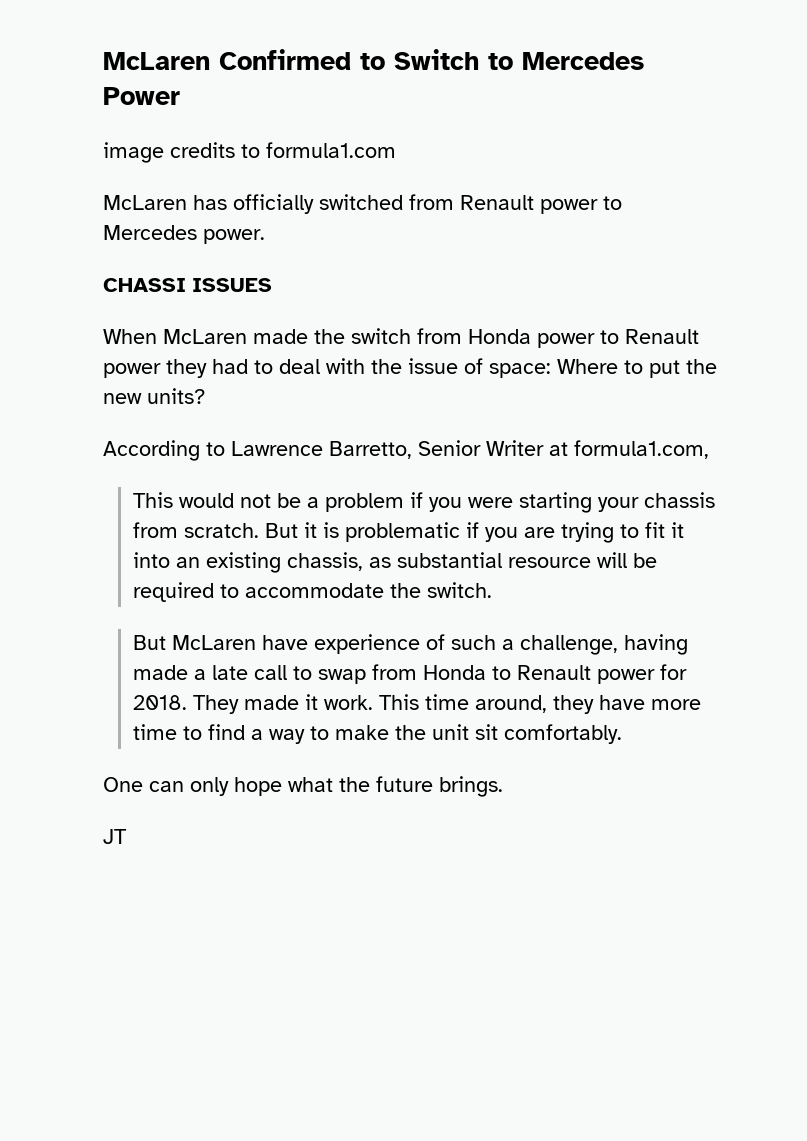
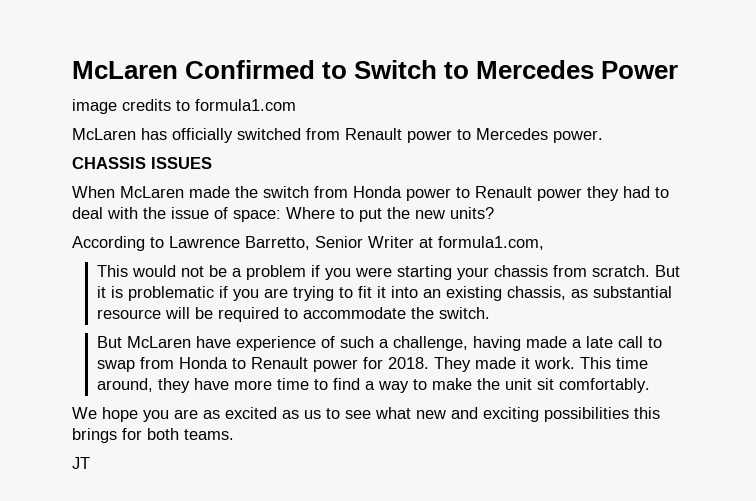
- CHASSI ISSUES
+ CHASSIS ISSUES
- One can only hope what the future brings.
+ We hope you are as excited as us to see what new and exciting possibilities this brings for both teams.

